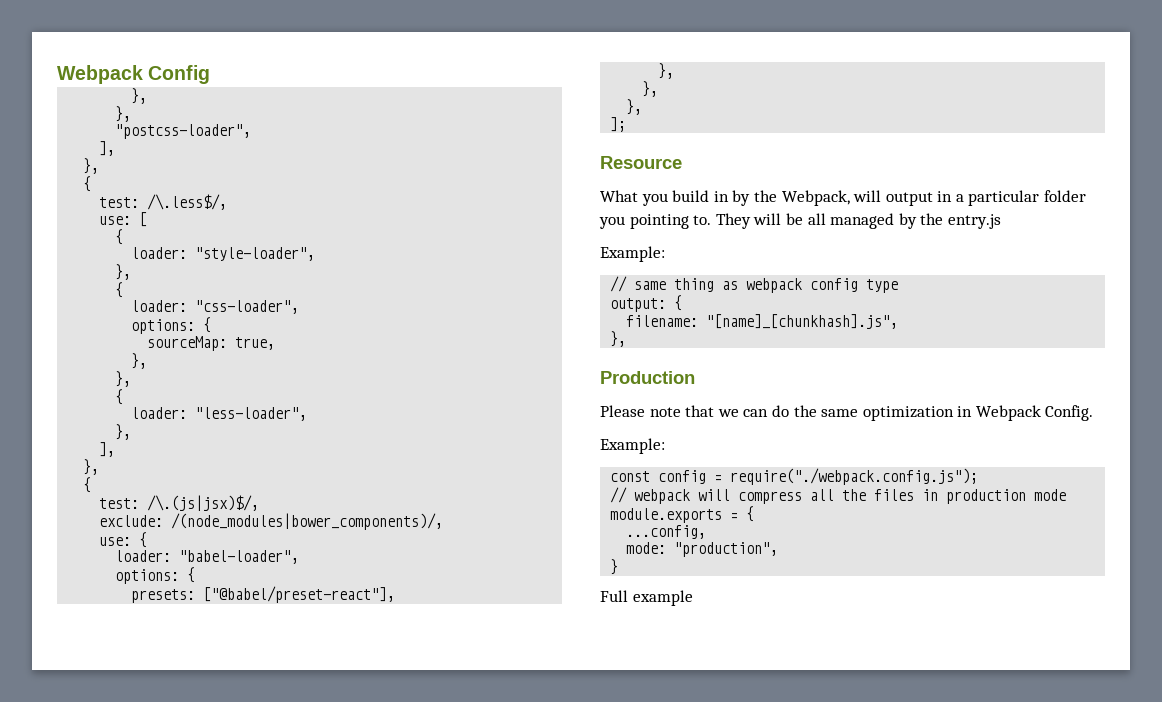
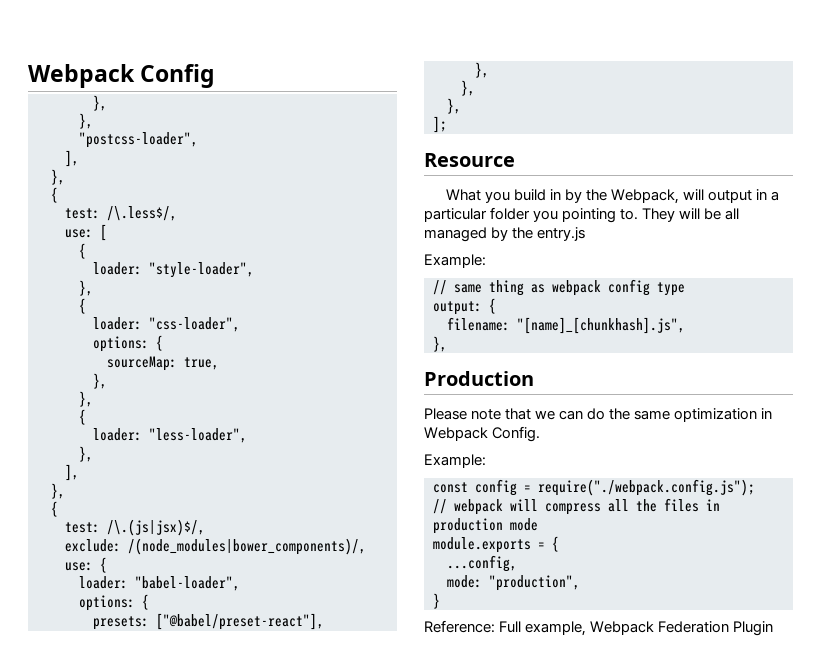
- Full example
+ Reference: Full example, Webpack Federation Plugin

